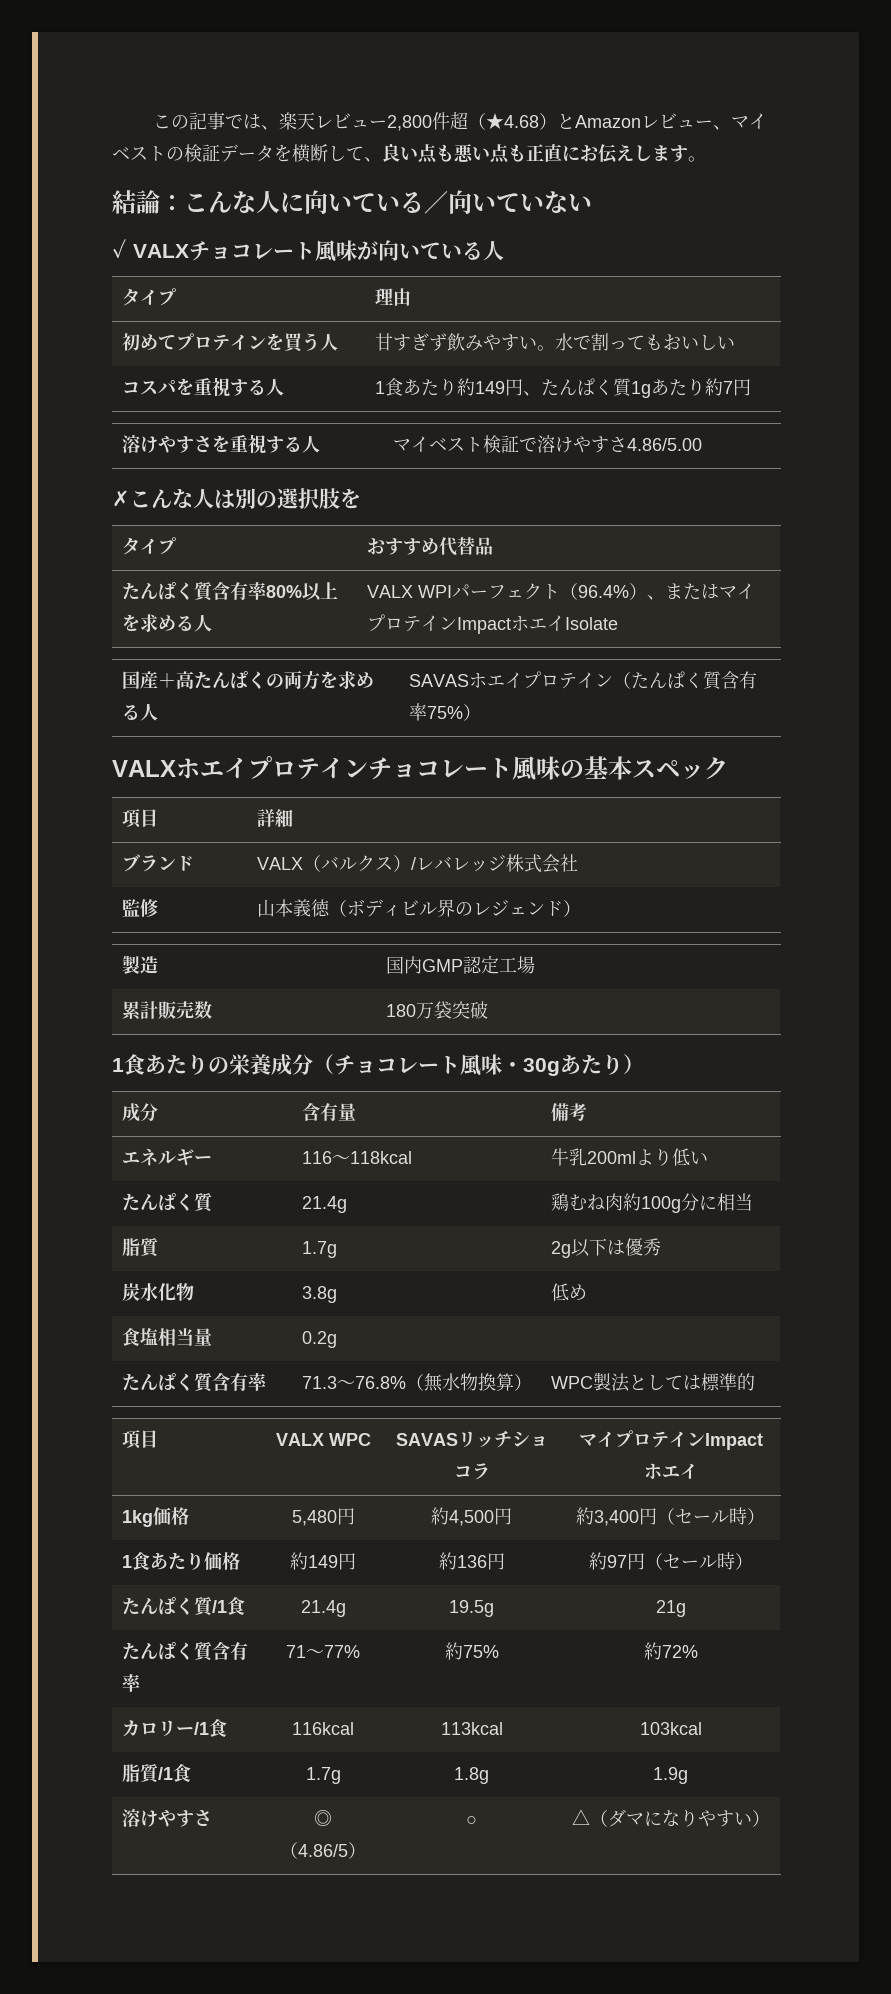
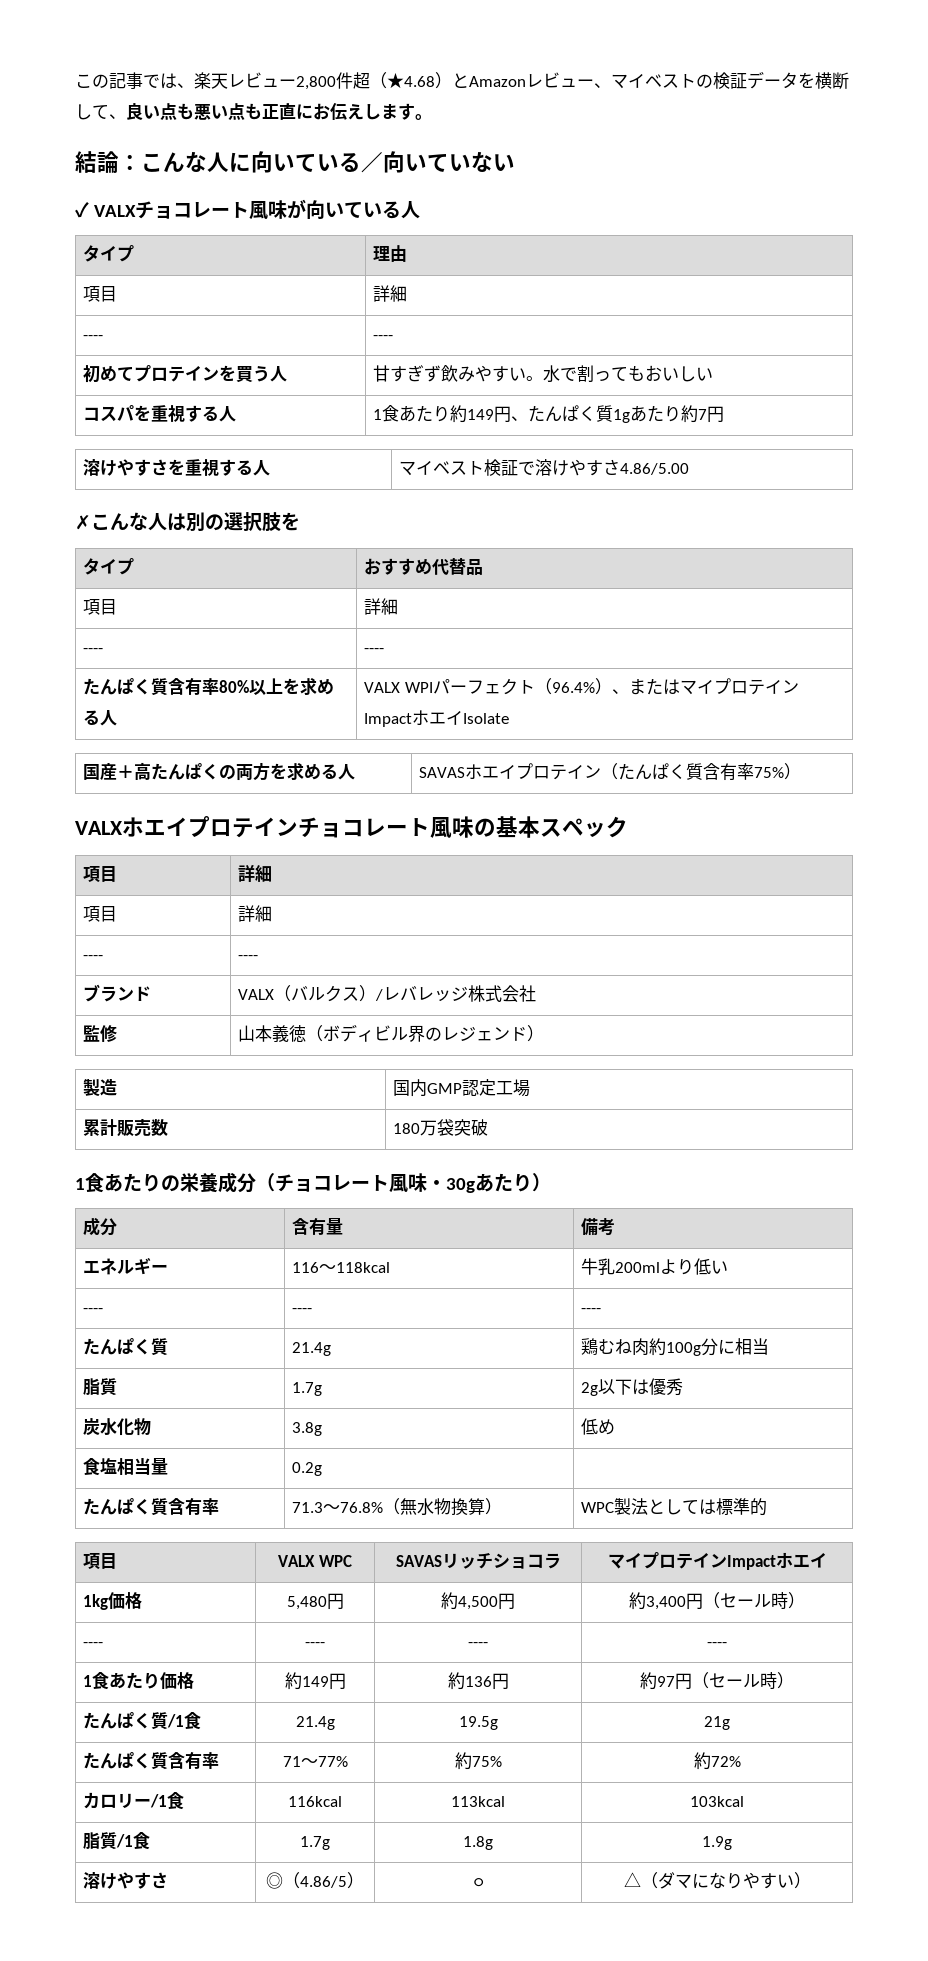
  タイプ | 理由
+ 項目 | 詳細
+ ---- | ----
  タイプ | おすすめ代替品
+ 項目 | 詳細
+ ---- | ----
  VALXホエイプロテインチョコレート風味の基本スペック
  項目 | 詳細
+ 項目 | 詳細
+ ---- | ----
  エネルギー | 116〜118kcal | 牛乳200mlより低い
+ ---- | ---- | ----
+ ---- | ---- | ---- | ----

